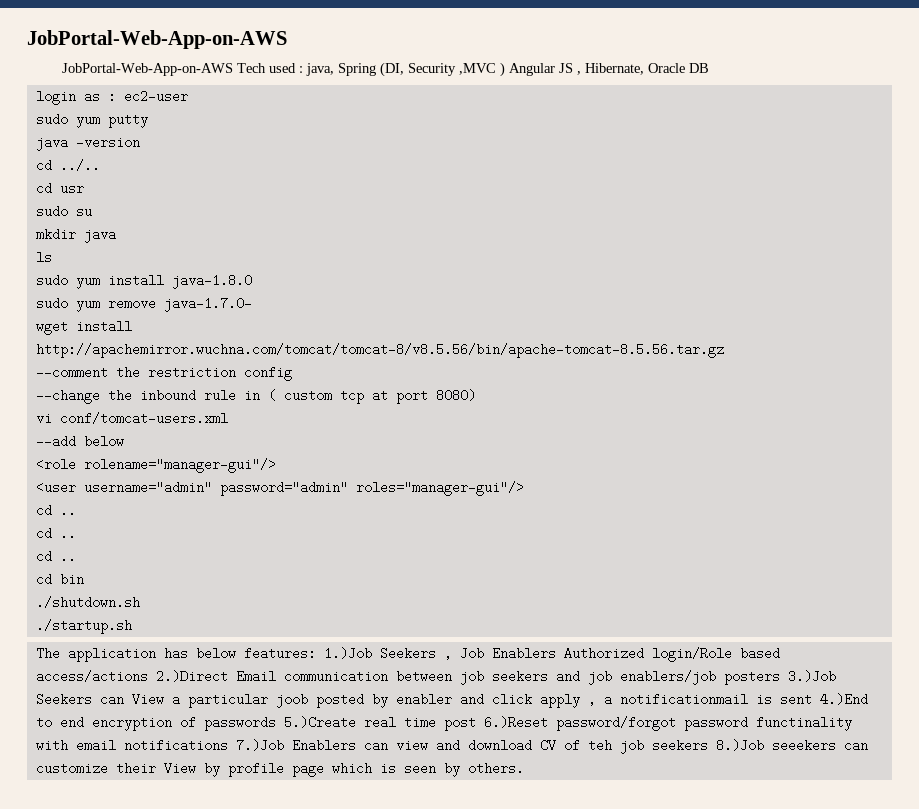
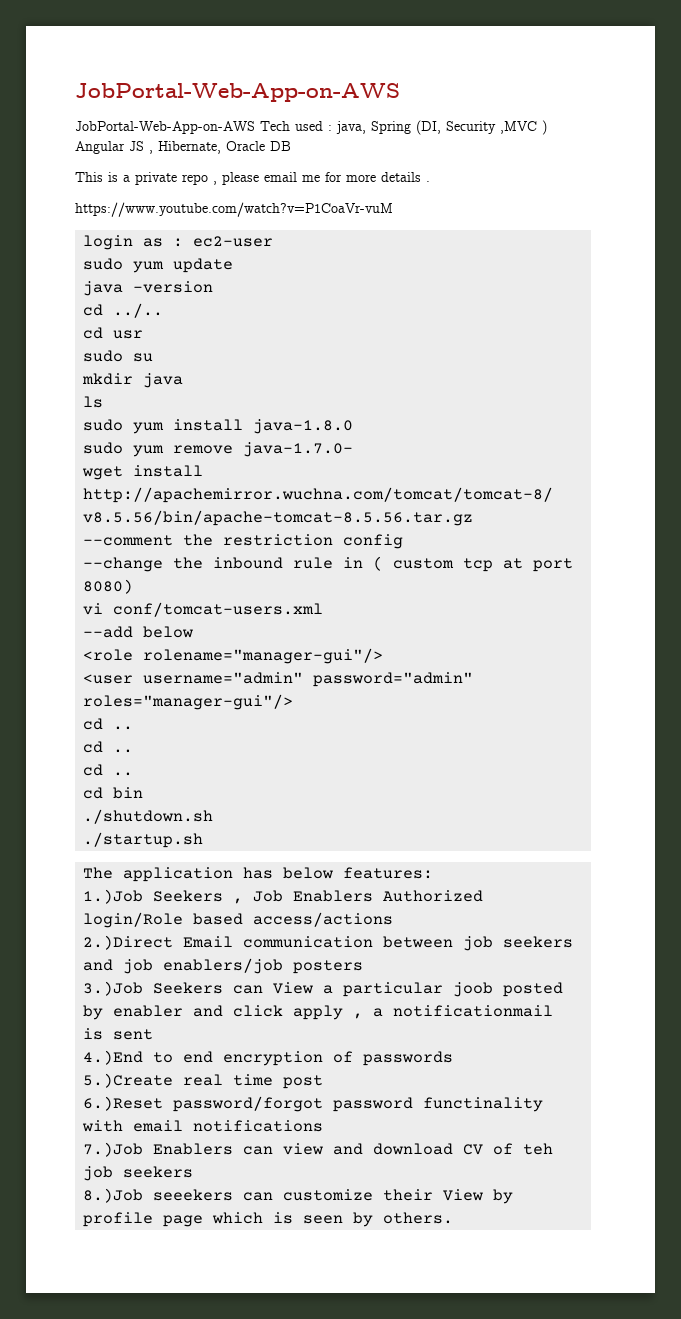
+ This is a private repo , please email me for more details .
+ https://www.youtube.com/watch?v=P1CoaVr-vuM
- sudo yum putty
+ sudo yum update
- The application has below features: 1.)Job Seekers , Job Enablers Authorized login/Role based access/actions 2.)Direct Email communication between job seekers and job enablers/job posters 3.)Job Seekers can View a particular joob posted by enabler and click apply , a notificationmail is sent 4.)End to end encryption of passwords 5.)Create real time post 6.)Reset password/forgot password functinality with email notifications 7.)Job Enablers can view and download CV of teh job seekers 8.)Job seeekers can customize their View by profile page which is seen by others.
+ The application has below features:
+ 1.)Job Seekers , Job Enablers Authorized login/Role based access/actions
+ 2.)Direct Email communication between job seekers and job enablers/job posters
+ 3.)Job Seekers can View a particular joob posted by enabler and click apply , a notificationmail is sent
+ 4.)End to end encryption of passwords
+ 5.)Create real time post
+ 6.)Reset password/forgot password functinality with email notifications
+ 7.)Job Enablers can view and download CV of teh job seekers
+ 8.)Job seeekers can customize their View by profile page which is seen by others.

